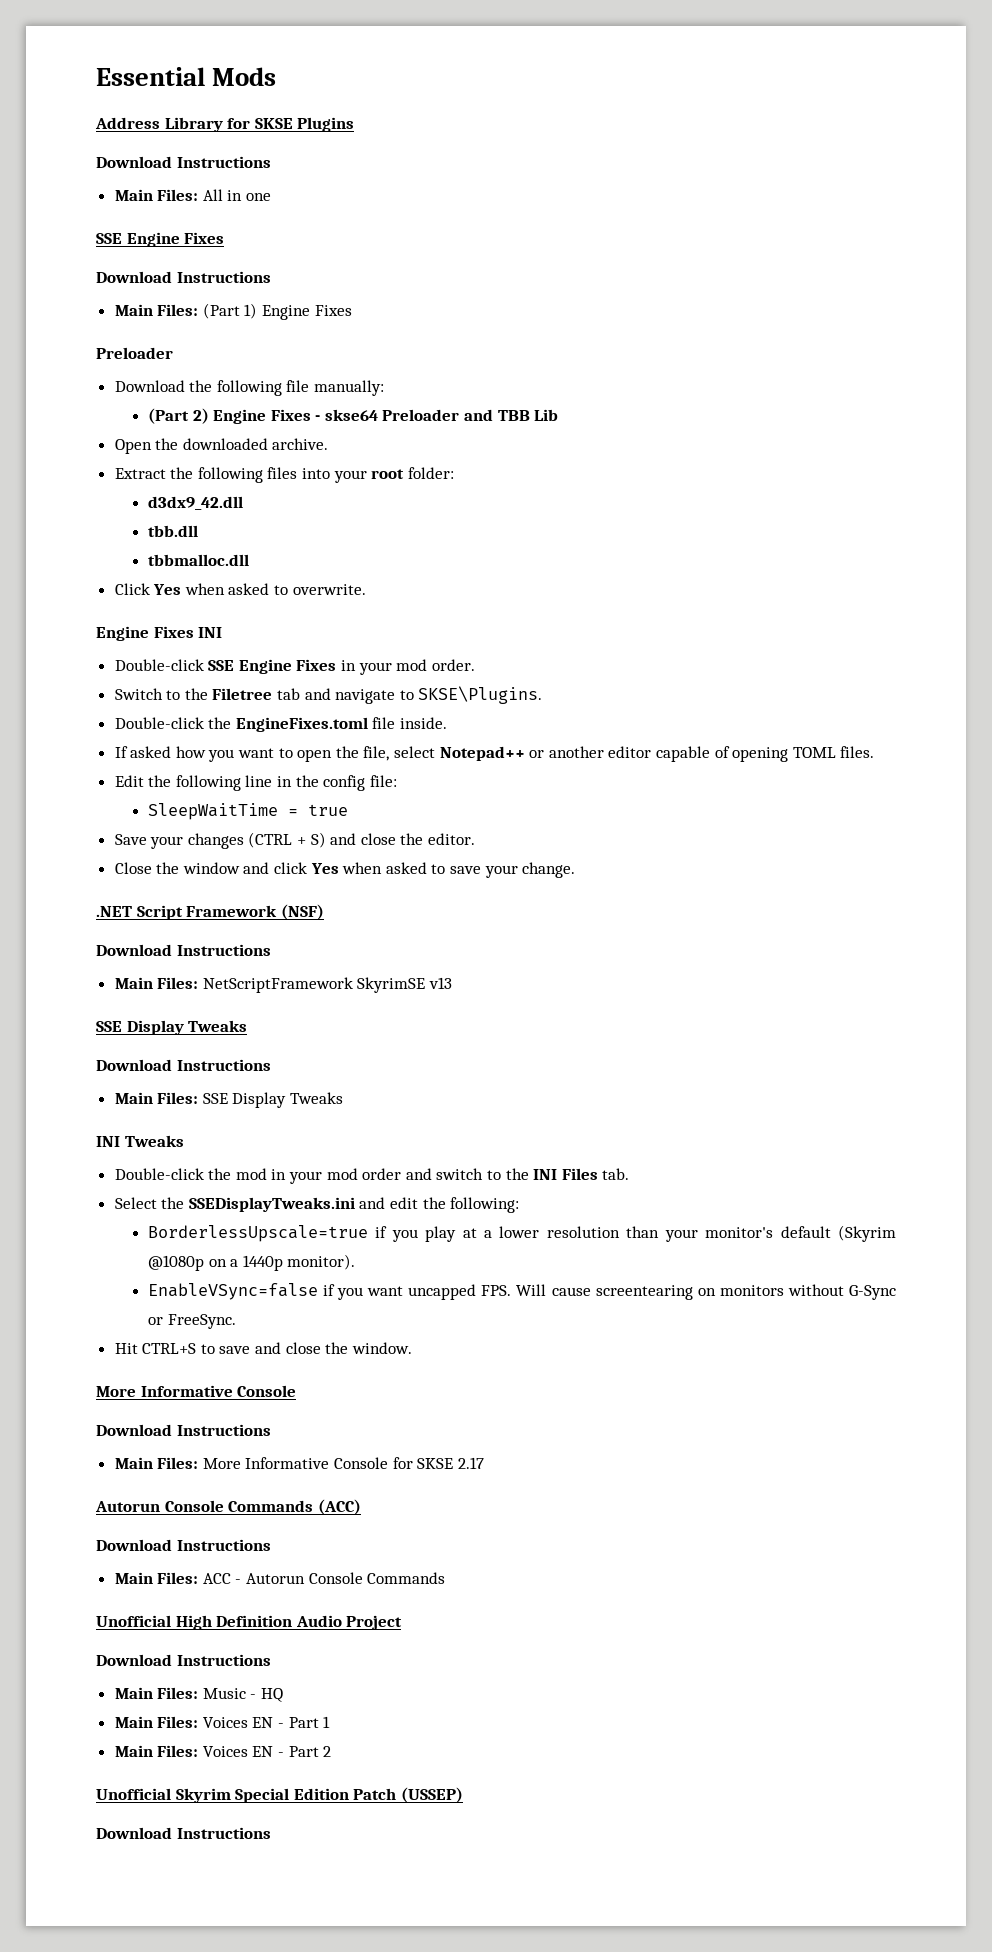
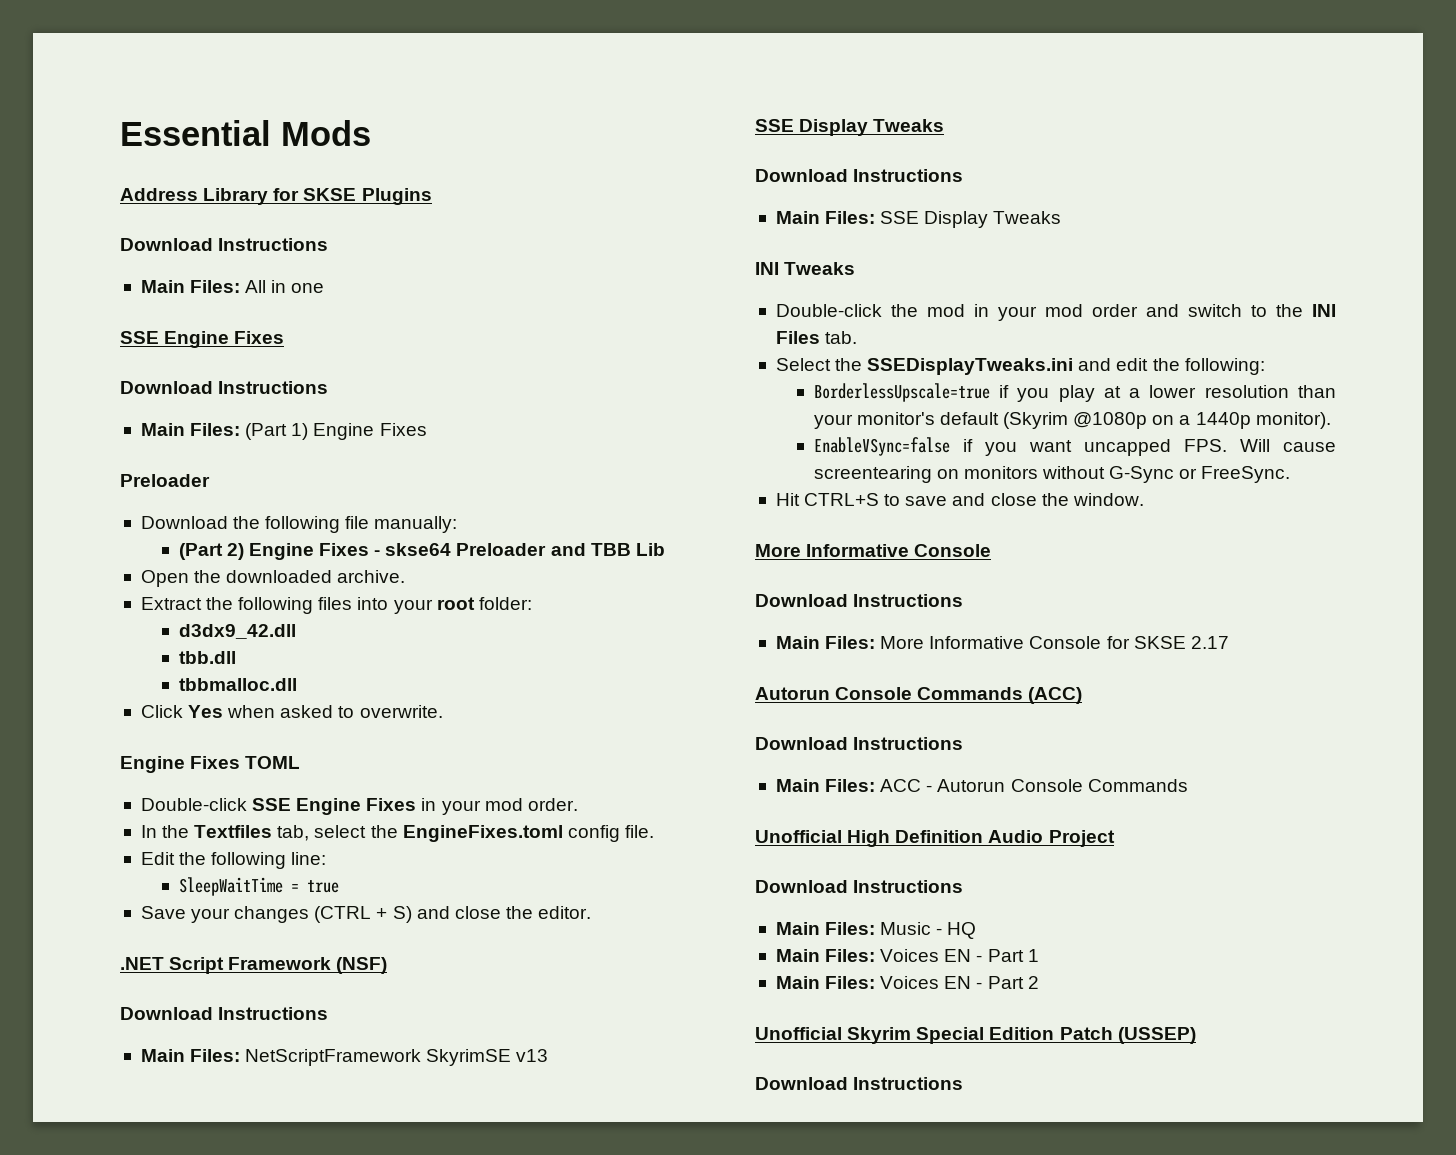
- Engine Fixes INI
+ Engine Fixes TOML
- Switch to the Filetree tab and navigate to SKSE\Plugins.
- Double-click the EngineFixes.toml file inside.
- If asked how you want to open the file, select Notepad++ or another editor capable of opening TOML files.
- Edit the following line in the config file:
+ In the Textfiles tab, select the EngineFixes.toml config file.
+ Edit the following line:
- Close the window and click Yes when asked to save your change.

